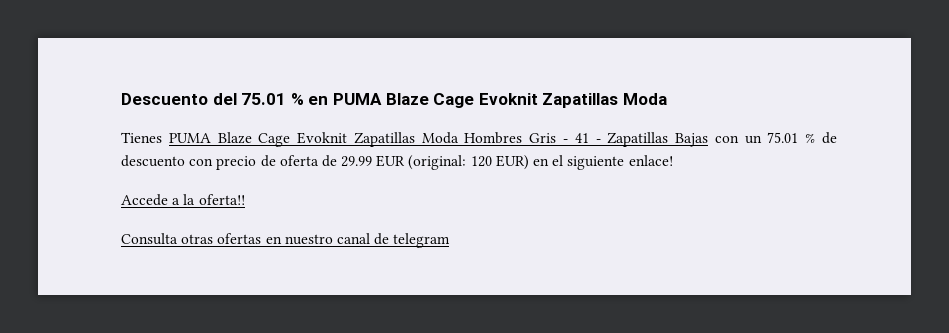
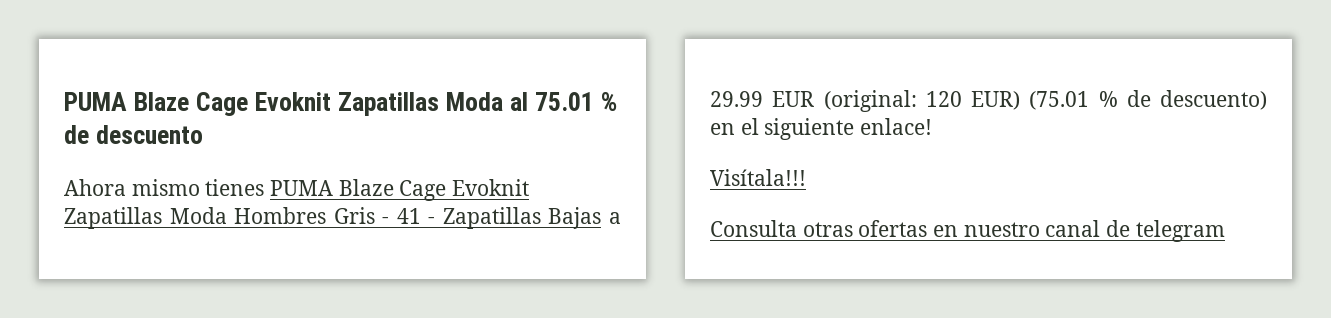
- Descuento del 75.01 % en PUMA Blaze Cage Evoknit Zapatillas Moda
- Tienes PUMA Blaze Cage Evoknit Zapatillas Moda Hombres Gris - 41 - Zapatillas Bajas con un 75.01 % de descuento con precio de oferta de 29.99 EUR (original: 120 EUR) en el siguiente enlace!
+ PUMA Blaze Cage Evoknit Zapatillas Moda al 75.01 % de descuento
+ Ahora mismo tienes PUMA Blaze Cage Evoknit Zapatillas Moda Hombres Gris - 41 - Zapatillas Bajas a 29.99 EUR (original: 120 EUR) (75.01 % de descuento) en el siguiente enlace!
- Accede a la oferta!!
+ Visítala!!!

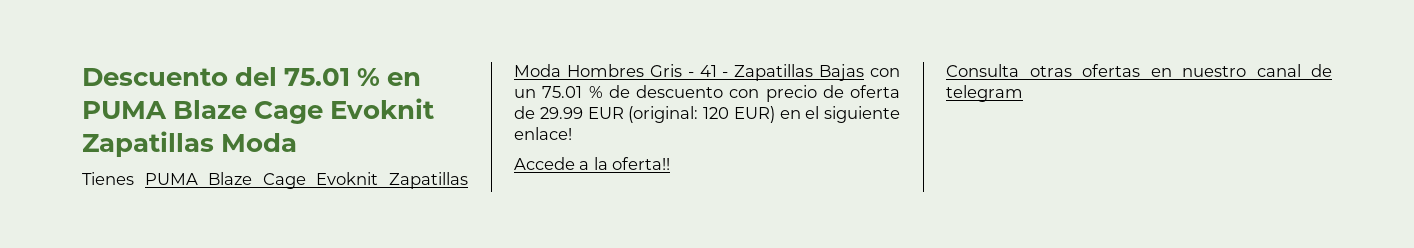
- PUMA Blaze Cage Evoknit Zapatillas Moda al 75.01 % de descuento
- Ahora mismo tienes PUMA Blaze Cage Evoknit Zapatillas Moda Hombres Gris - 41 - Zapatillas Bajas a 29.99 EUR (original: 120 EUR) (75.01 % de descuento) en el siguiente enlace!
+ Descuento del 75.01 % en PUMA Blaze Cage Evoknit Zapatillas Moda
+ Tienes PUMA Blaze Cage Evoknit Zapatillas Moda Hombres Gris - 41 - Zapatillas Bajas con un 75.01 % de descuento con precio de oferta de 29.99 EUR (original: 120 EUR) en el siguiente enlace!
- Visítala!!!
+ Accede a la oferta!!

